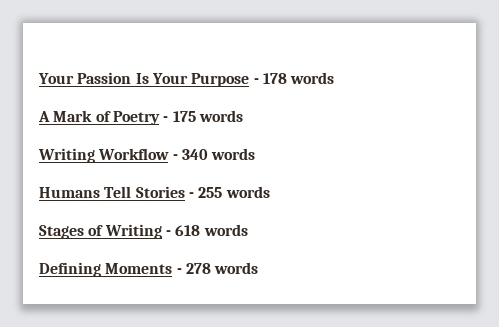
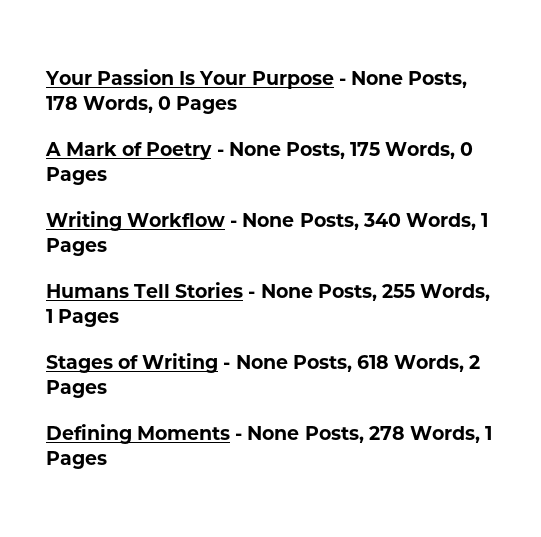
- Your Passion Is Your Purpose - 178 words
+ Your Passion Is Your Purpose - None Posts, 178 Words, 0 Pages
- A Mark of Poetry - 175 words
- Writing Workflow - 340 words
- Humans Tell Stories - 255 words
- Stages of Writing - 618 words
- Defining Moments - 278 words
+ A Mark of Poetry - None Posts, 175 Words, 0 Pages
+ Writing Workflow - None Posts, 340 Words, 1 Pages
+ Humans Tell Stories - None Posts, 255 Words, 1 Pages
+ Stages of Writing - None Posts, 618 Words, 2 Pages
+ Defining Moments - None Posts, 278 Words, 1 Pages

